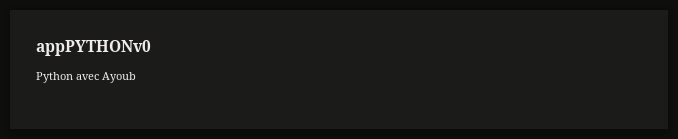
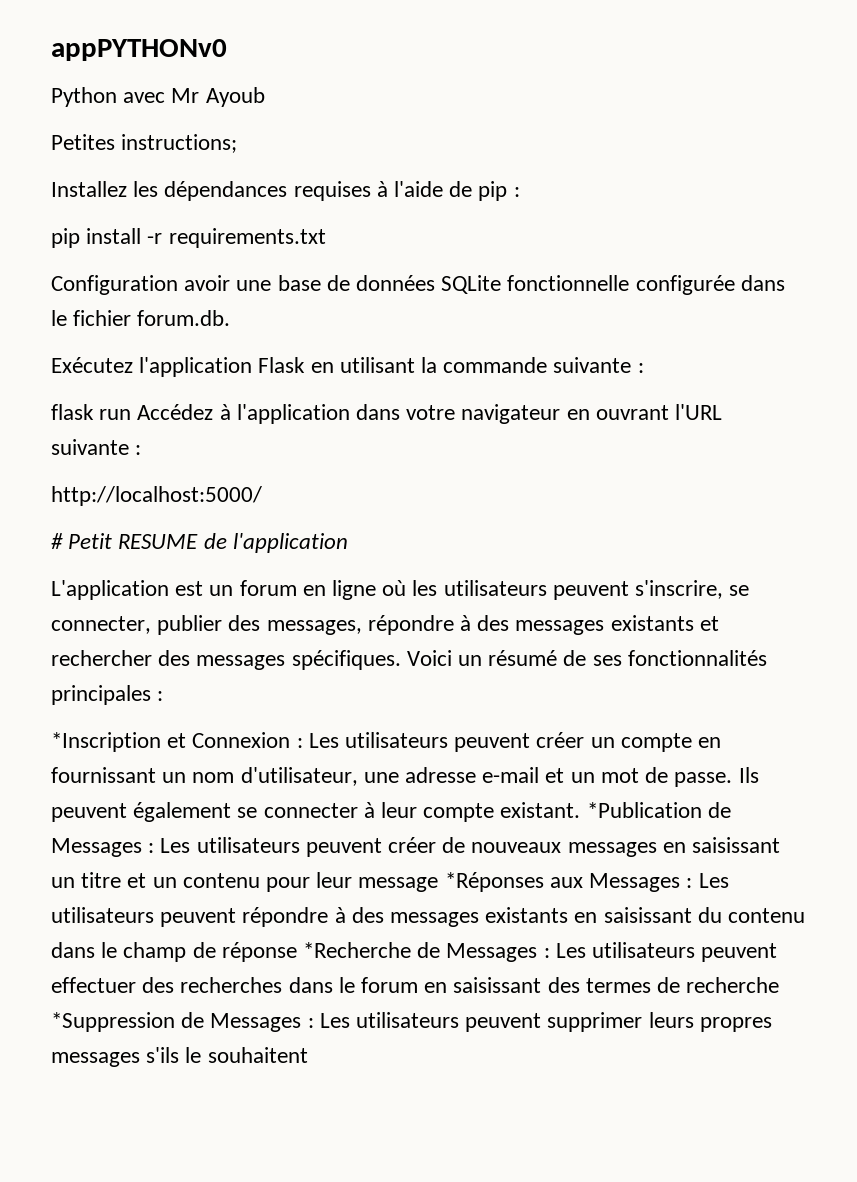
- Python avec Ayoub
+ Python avec Mr Ayoub
+ Petites instructions;
+ Installez les dépendances requises à l'aide de pip :
+ pip install -r requirements.txt
+ Configuration avoir une base de données SQLite fonctionnelle configurée dans le fichier forum.db.
+ Exécutez l'application Flask en utilisant la commande suivante :
+ flask run Accédez à l'application dans votre navigateur en ouvrant l'URL suivante :
+ http://localhost:5000/
+ # Petit RESUME de l'application
+ L'application est un forum en ligne où les utilisateurs peuvent s'inscrire, se connecter, publier des messages, répondre à des messages existants et rechercher des messages spécifiques. Voici un résumé de ses fonctionnalités principales :
+ *Inscription et Connexion : Les utilisateurs peuvent créer un compte en fournissant un nom d'utilisateur, une adresse e-mail et un mot de passe. Ils peuvent également se connecter à leur compte existant. *Publication de Messages : Les utilisateurs peuvent créer de nouveaux messages en saisissant un titre et un contenu pour leur message *Réponses aux Messages : Les utilisateurs peuvent répondre à des messages existants en saisissant du contenu dans le champ de réponse *Recherche de Messages : Les utilisateurs peuvent effectuer des recherches dans le forum en saisissant des termes de recherche *Suppression de Messages : Les utilisateurs peuvent supprimer leurs propres messages s'ils le souhaitent

